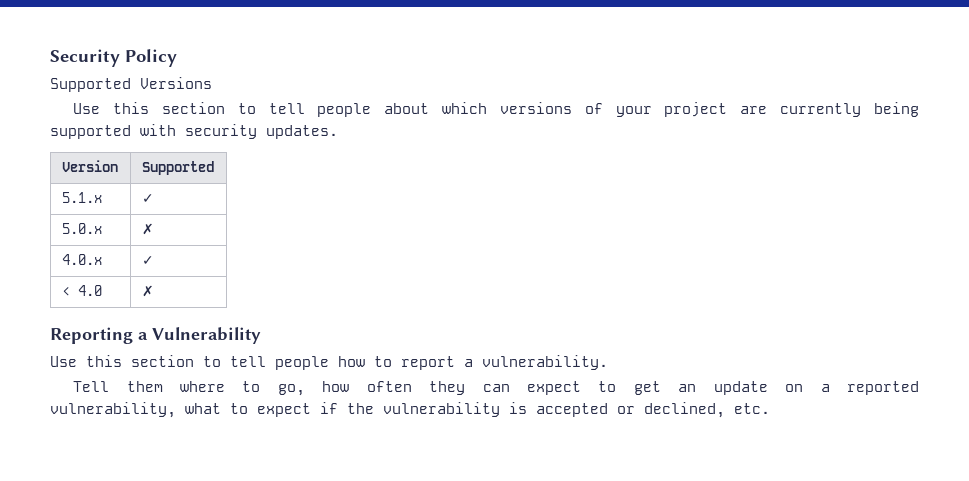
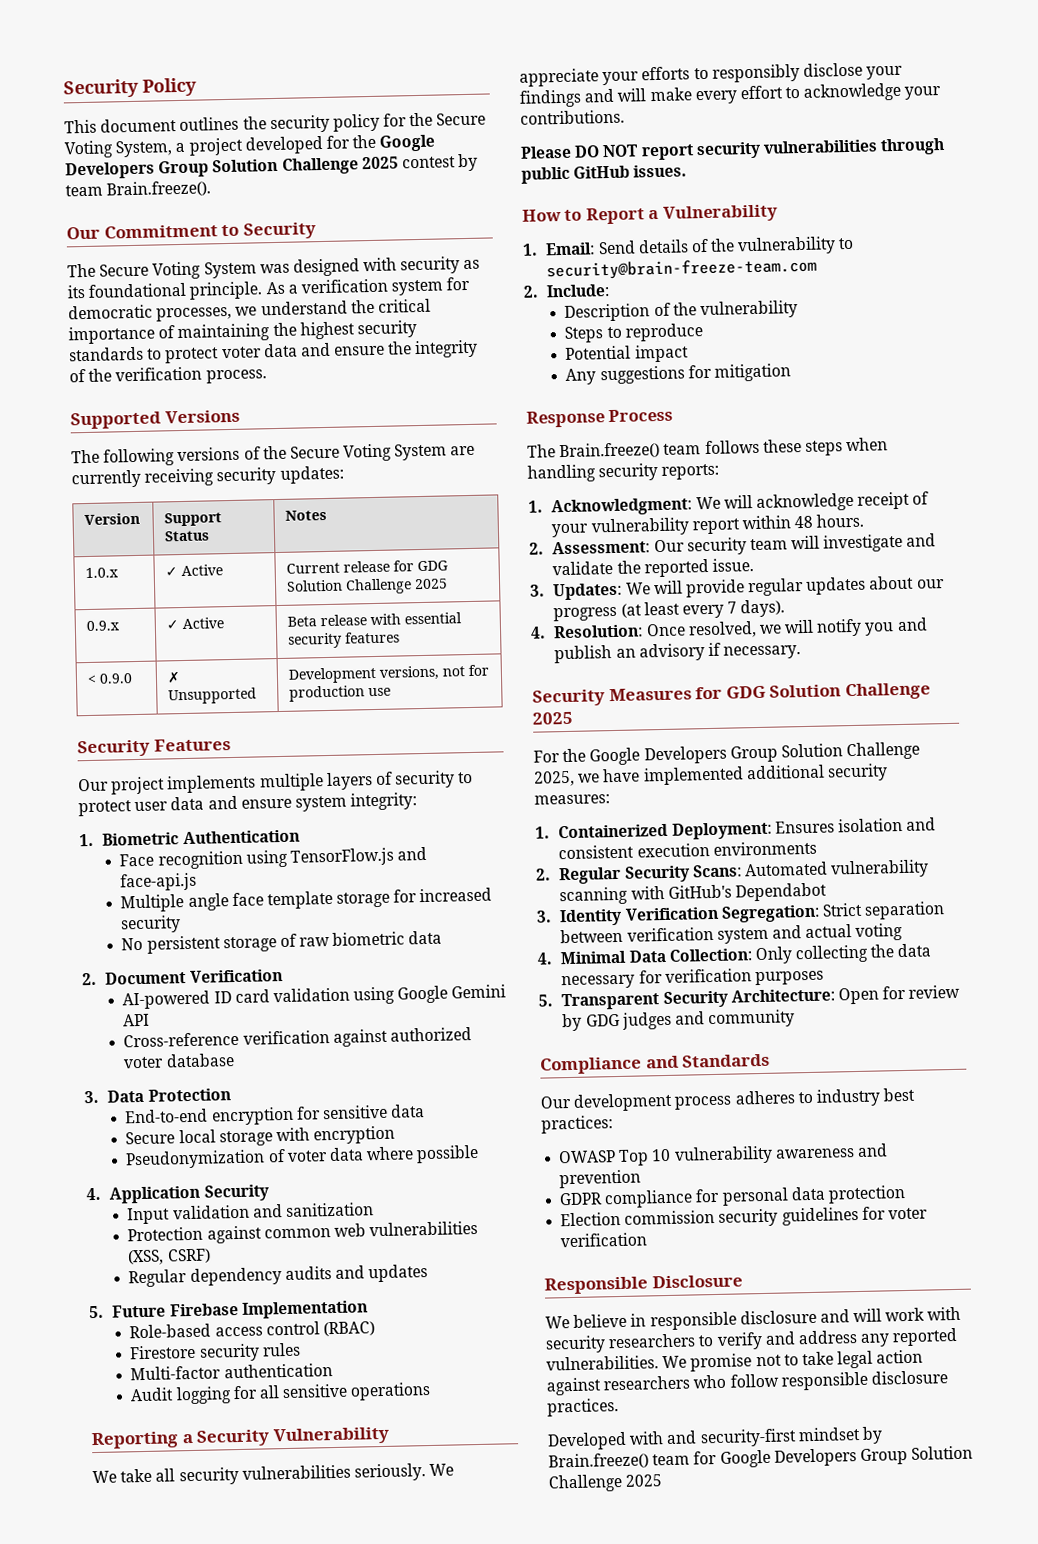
+ This document outlines the security policy for the Secure Voting System, a project developed for the Google Developers Group Solution Challenge 2025 contest by team Brain.freeze().
+ Our Commitment to Security
+ The Secure Voting System was designed with security as its foundational principle. As a verification system for democratic processes, we understand the critical importance of maintaining the highest security standards to protect voter data and ensure the integrity of the verification process.
  Supported Versions
- Use this section to tell people about which versions of your project are currently being supported with security updates.
- Version | Supported
- 5.1.x | ✓
- 5.0.x | ✗
- 4.0.x | ✓
- < 4.0 | ✗
+ The following versions of the Secure Voting System are currently receiving security updates:
+ Version | Support Status | Notes
+ 1.0.x | ✓ Active | Current release for GDG Solution Challenge 2025
+ 0.9.x | ✓ Active | Beta release with essential security features
+ < 0.9.0 | ✗ Unsupported | Development versions, not for production use
+ Security Features
+ Our project implements multiple layers of security to protect user data and ensure system integrity:
+ 1. Biometric Authentication
+ Face recognition using TensorFlow.js and face-api.js
+ Multiple angle face template storage for increased security
+ No persistent storage of raw biometric data
+ 2. Document Verification
+ AI-powered ID card validation using Google Gemini API
+ Cross-reference verification against authorized voter database
+ 3. Data Protection
+ End-to-end encryption for sensitive data
+ Secure local storage with encryption
+ Pseudonymization of voter data where possible
+ 4. Application Security
+ Input validation and sanitization
+ Protection against common web vulnerabilities (XSS, CSRF)
+ Regular dependency audits and updates
+ 5. Future Firebase Implementation
+ Role-based access control (RBAC)
+ Firestore security rules
+ Multi-factor authentication
+ Audit logging for all sensitive operations
- Reporting a Vulnerability
- Use this section to tell people how to report a vulnerability.
- Tell them where to go, how often they can expect to get an update on a reported vulnerability, what to expect if the vulnerability is accepted or declined, etc.
+ Reporting a Security Vulnerability
+ We take all security vulnerabilities seriously. We appreciate your efforts to responsibly disclose your findings and will make every effort to acknowledge your contributions.
+ Please DO NOT report security vulnerabilities through public GitHub issues.
+ How to Report a Vulnerability
+ 1. Email: Send details of the vulnerability to security@brain-freeze-team.com
+ 2. Include:
+ Description of the vulnerability
+ Steps to reproduce
+ Potential impact
+ Any suggestions for mitigation
+ Response Process
+ The Brain.freeze() team follows these steps when handling security reports:
+ 1. Acknowledgment: We will acknowledge receipt of your vulnerability report within 48 hours.
+ 2. Assessment: Our security team will investigate and validate the reported issue.
+ 3. Updates: We will provide regular updates about our progress (at least every 7 days).
+ 4. Resolution: Once resolved, we will notify you and publish an advisory if necessary.
+ Security Measures for GDG Solution Challenge 2025
+ For the Google Developers Group Solution Challenge 2025, we have implemented additional security measures:
+ 1. Containerized Deployment: Ensures isolation and consistent execution environments
+ 2. Regular Security Scans: Automated vulnerability scanning with GitHub's Dependabot
+ 3. Identity Verification Segregation: Strict separation between verification system and actual voting
+ 4. Minimal Data Collection: Only collecting the data necessary for verification purposes
+ 5. Transparent Security Architecture: Open for review by GDG judges and community
+ Compliance and Standards
+ Our development process adheres to industry best practices:
+ OWASP Top 10 vulnerability awareness and prevention
+ GDPR compliance for personal data protection
+ Election commission security guidelines for voter verification
+ Responsible Disclosure
+ We believe in responsible disclosure and will work with security researchers to verify and address any reported vulnerabilities. We promise not to take legal action against researchers who follow responsible disclosure practices.
+ Developed with and security-first mindset by Brain.freeze() team for Google Developers Group Solution Challenge 2025

